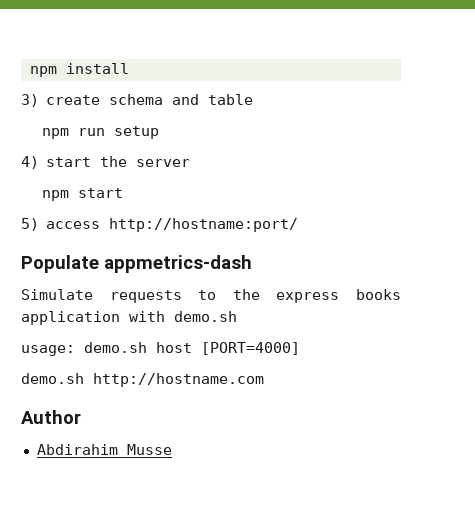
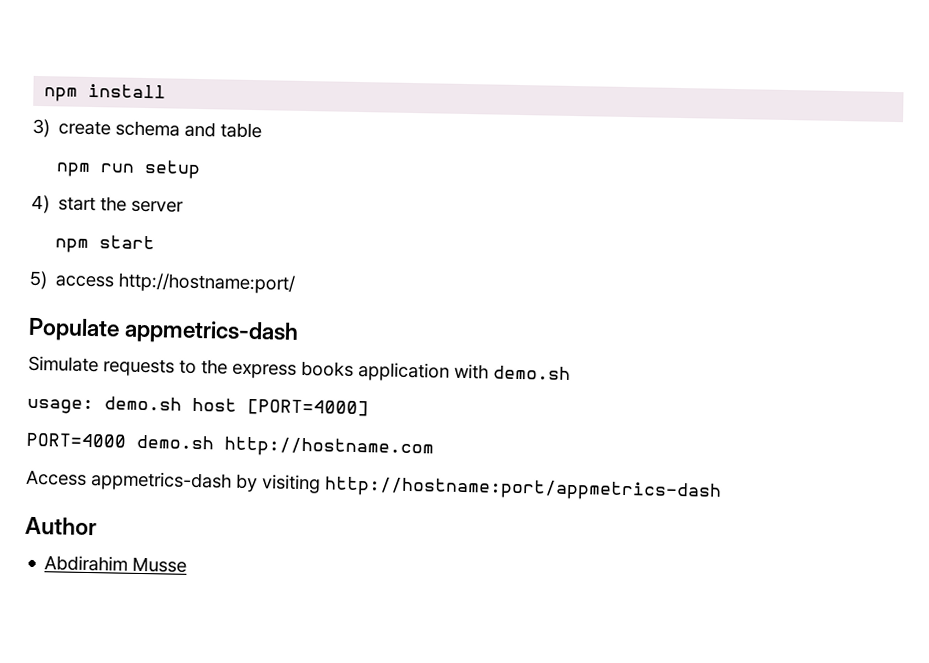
- demo.sh http://hostname.com
+ PORT=4000 demo.sh http://hostname.com
+ Access appmetrics-dash by visiting http://hostname:port/appmetrics-dash

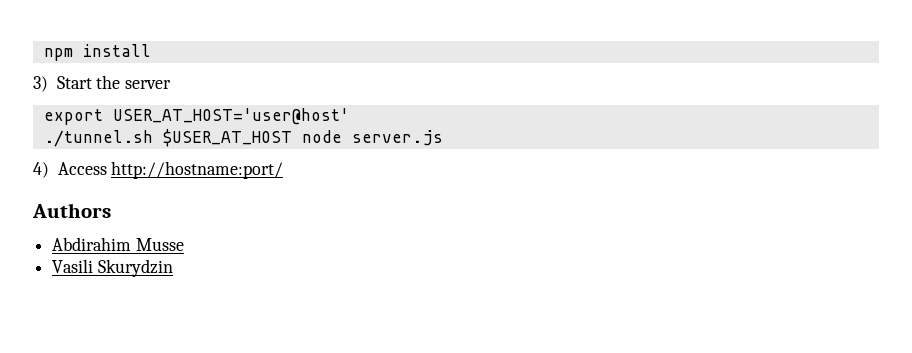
- 3) create schema and table
- npm run setup
- 4) start the server
- npm start
- 5) access http://hostname:port/
- Populate appmetrics-dash
- Simulate requests to the express books application with demo.sh
- usage: demo.sh host [PORT=4000]
- PORT=4000 demo.sh http://hostname.com
- Access appmetrics-dash by visiting http://hostname:port/appmetrics-dash
- Author
+ 3) Start the server
+ export USER_AT_HOST='user@host'
+ ./tunnel.sh $USER_AT_HOST node server.js
+ 4) Access http://hostname:port/
+ Authors
+ Vasili Skurydzin

